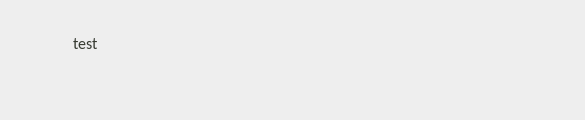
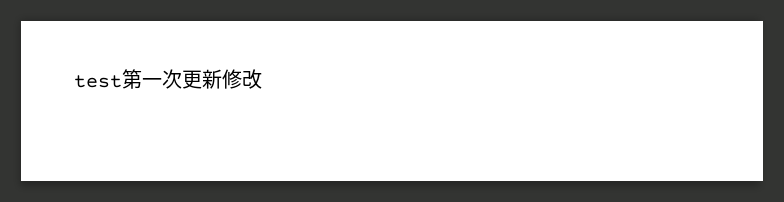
- test
+ test第一次更新修改

